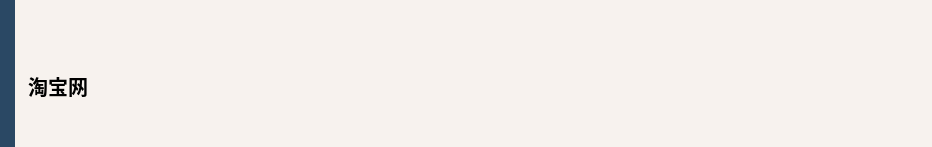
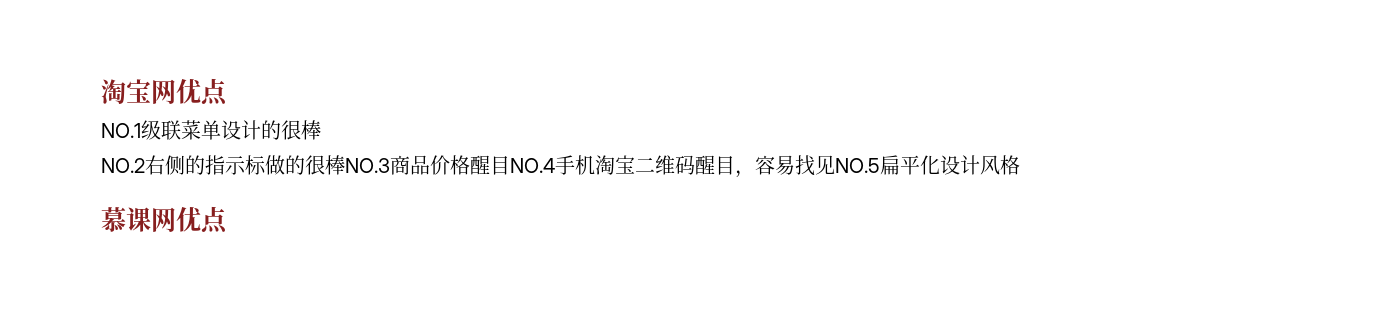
- 淘宝网
+ 淘宝网优点
+ NO.1级联菜单设计的很棒
+ NO.2右侧的指示标做的很棒NO.3商品价格醒目NO.4手机淘宝二维码醒目，容易找见NO.5扁平化设计风格
+ 慕课网优点

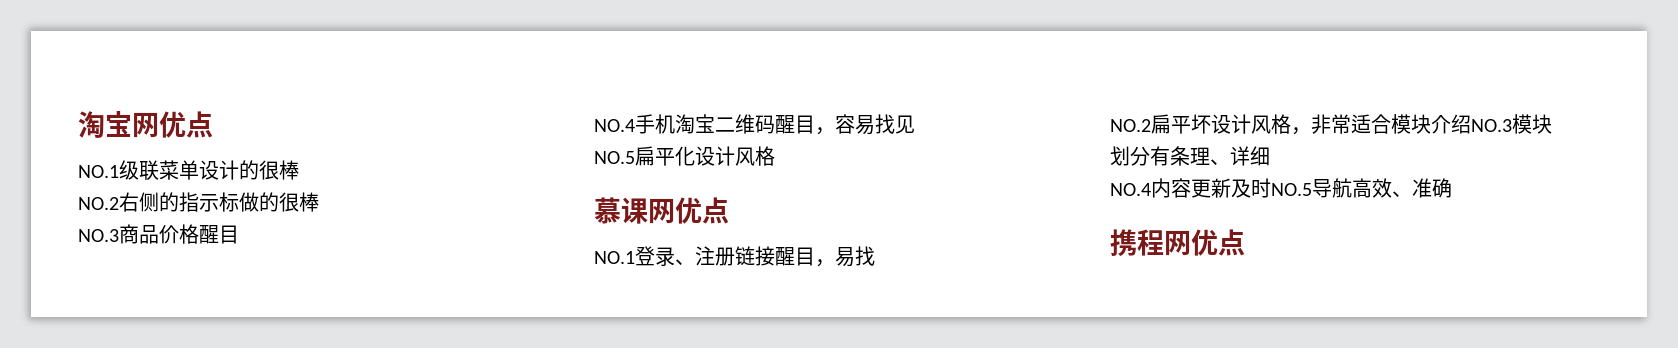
- NO.2右侧的指示标做的很棒NO.3商品价格醒目NO.4手机淘宝二维码醒目，容易找见NO.5扁平化设计风格
+ NO.2右侧的指示标做的很棒
+ NO.3商品价格醒目
+ NO.4手机淘宝二维码醒目，容易找见
+ NO.5扁平化设计风格
+ NO.1登录、注册链接醒目，易找
+ NO.2扁平坏设计风格，非常适合模块介绍NO.3模块划分有条理、详细
+ NO.4内容更新及时NO.5导航高效、准确
+ 携程网优点

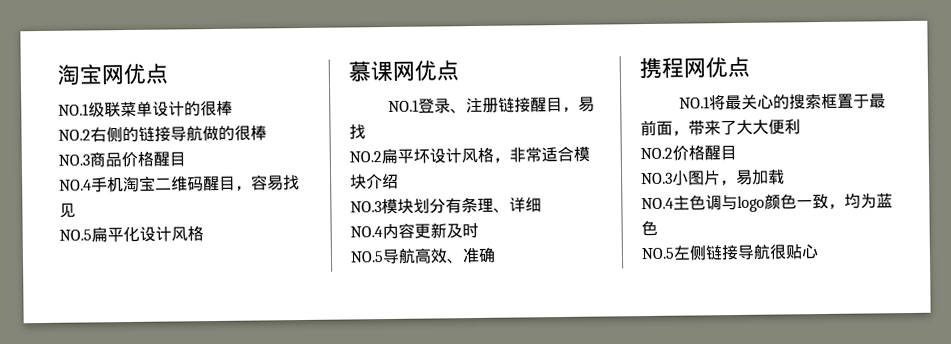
- NO.2右侧的指示标做的很棒
+ NO.2右侧的链接导航做的很棒
- NO.2扁平坏设计风格，非常适合模块介绍NO.3模块划分有条理、详细
+ NO.2扁平坏设计风格，非常适合模块介绍
+ NO.3模块划分有条理、详细
- NO.4内容更新及时NO.5导航高效、准确
+ NO.4内容更新及时
+ NO.5导航高效、准确
+ NO.1将最关心的搜索框置于最前面，带来了大大便利
+ NO.2价格醒目
+ NO.3小图片，易加载
+ NO.4主色调与logo颜色一致，均为蓝色
+ NO.5左侧链接导航很贴心

